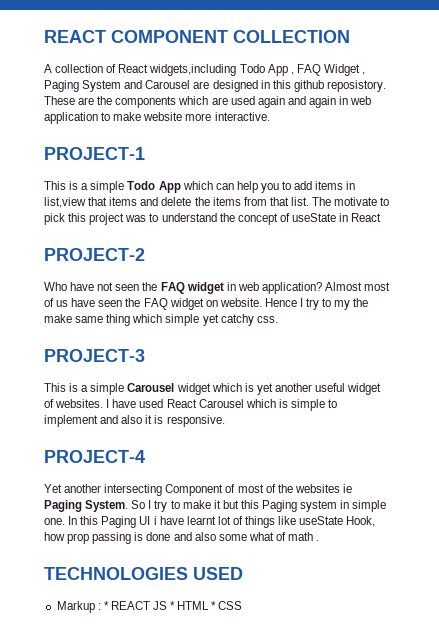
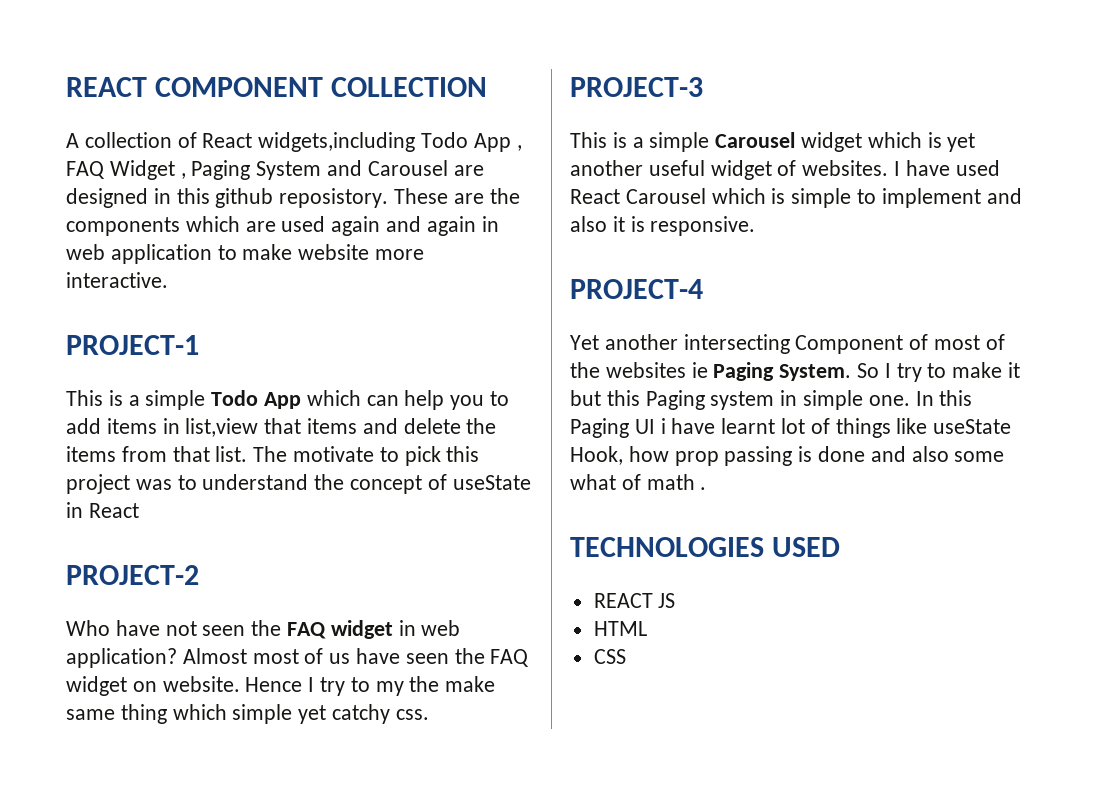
- Markup : * REACT JS * HTML * CSS
+ REACT JS
+ HTML
+ CSS

